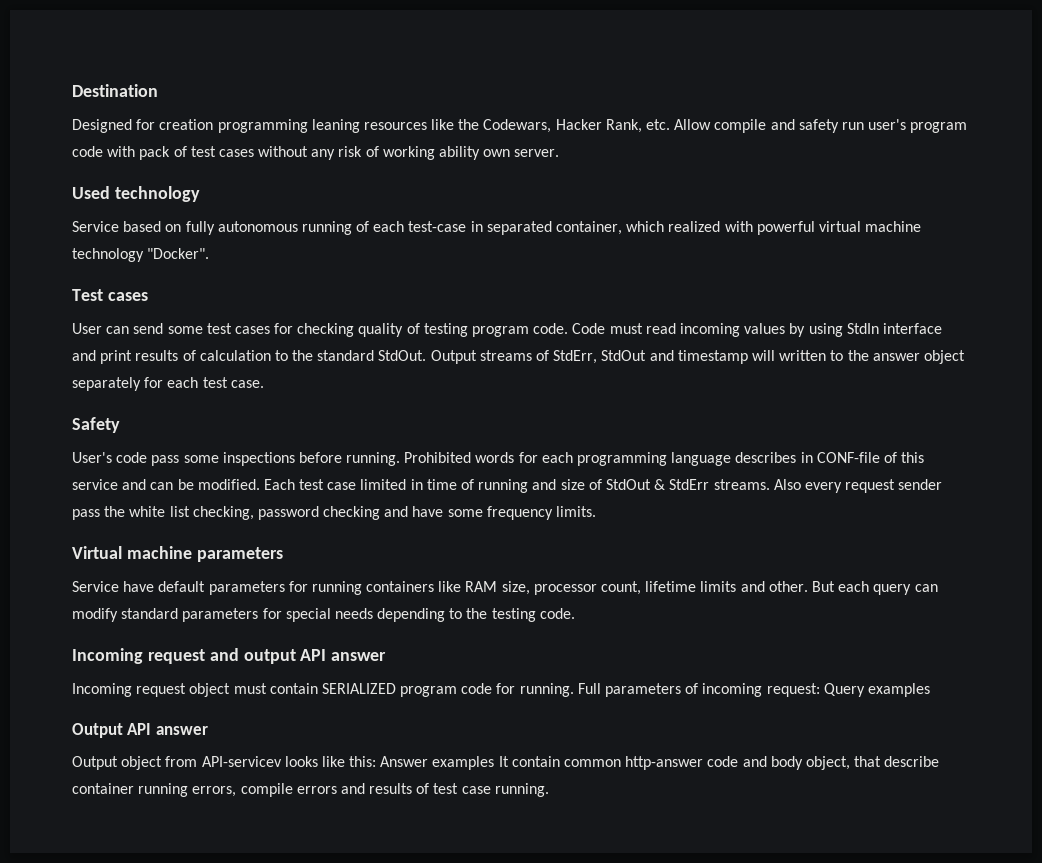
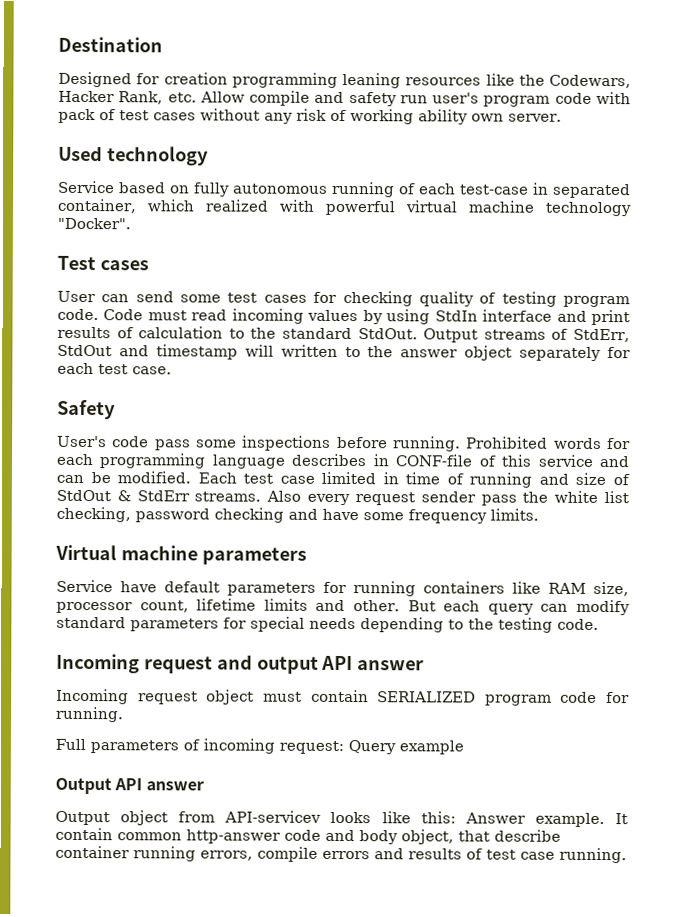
- Incoming request object must contain SERIALIZED program code for running. Full parameters of incoming request: Query examples
+ Incoming request object must contain SERIALIZED program code for running.
+ Full parameters of incoming request: Query example
- Output object from API-servicev looks like this: Answer examples It contain common http-answer code and body object, that describe container running errors, compile errors and results of test case running.
+ Output object from API-servicev looks like this: Answer example. It contain common http-answer code and body object, that describe container running errors, compile errors and results of test case running.

